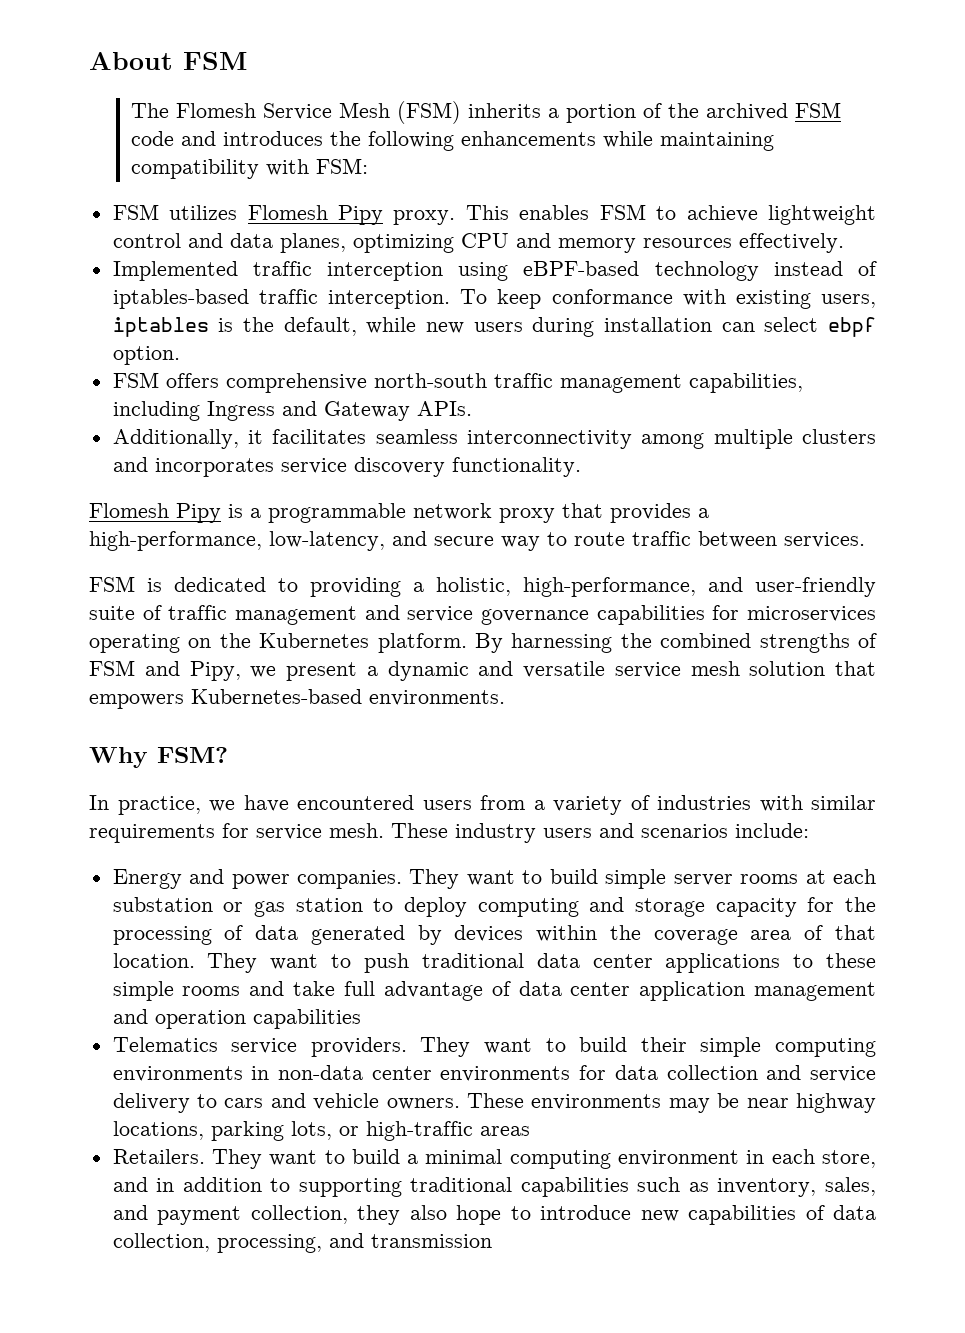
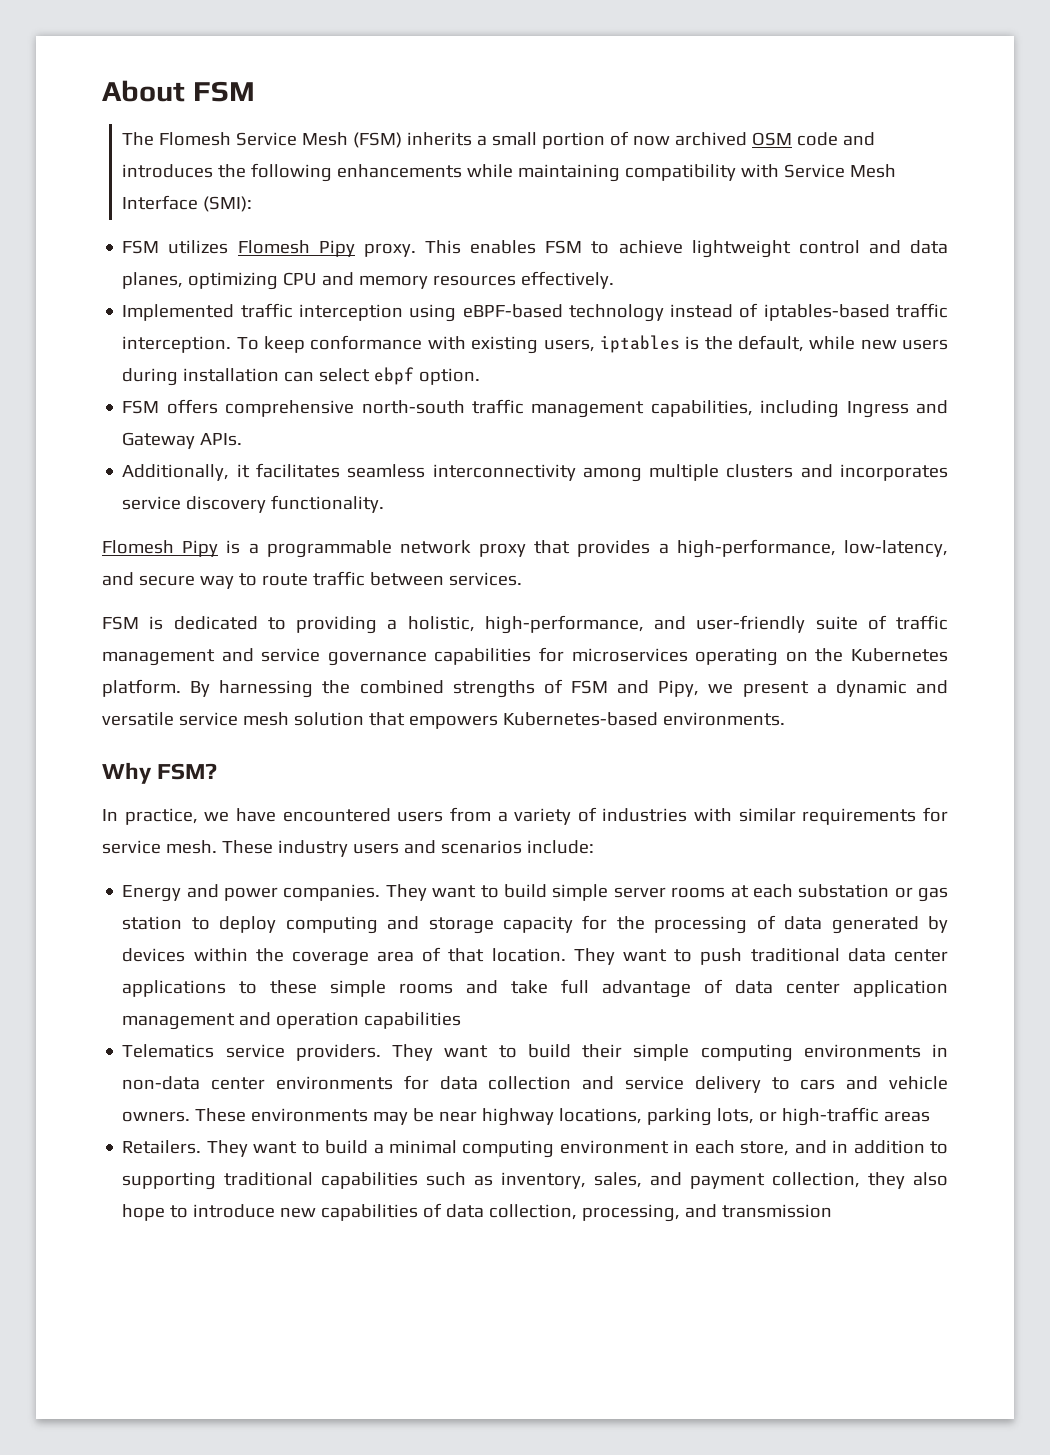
- The Flomesh Service Mesh (FSM) inherits a portion of the archived FSM code and introduces the following enhancements while maintaining compatibility with FSM:
+ The Flomesh Service Mesh (FSM) inherits a small portion of now archived OSM code and introduces the following enhancements while maintaining compatibility with Service Mesh Interface (SMI):

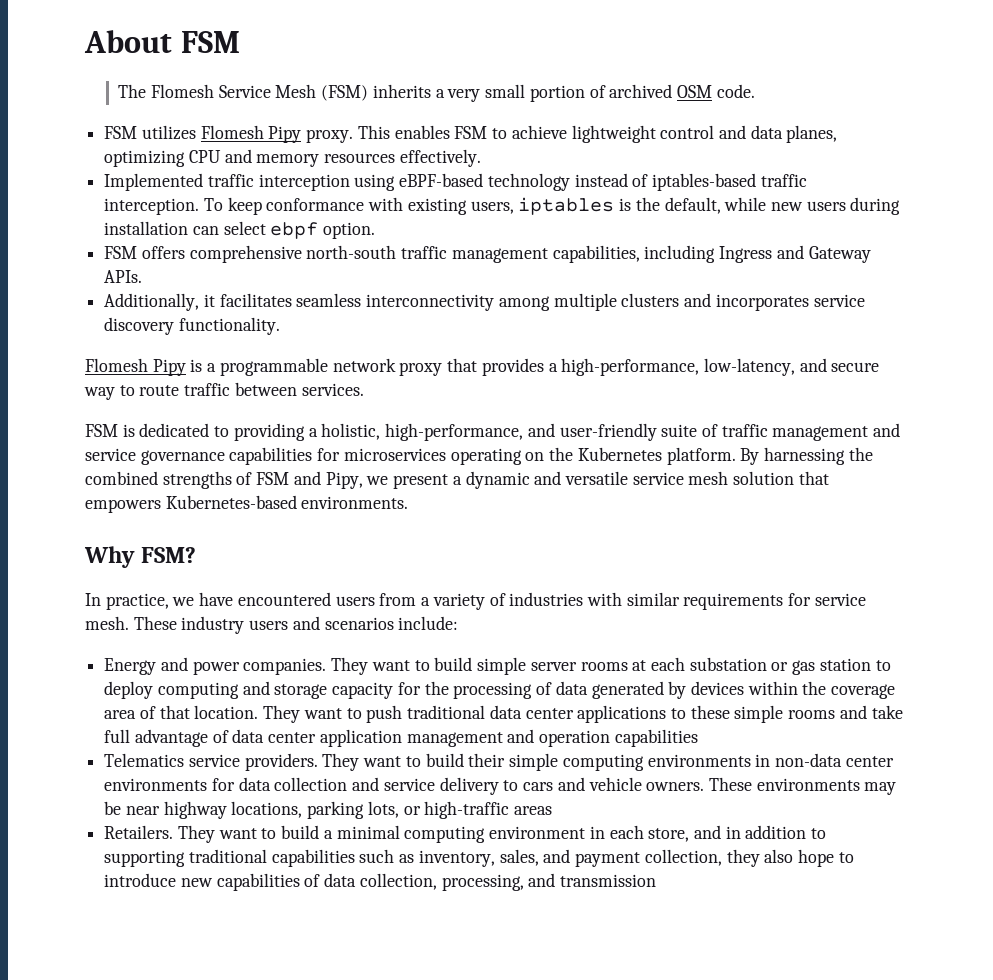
- The Flomesh Service Mesh (FSM) inherits a small portion of now archived OSM code and introduces the following enhancements while maintaining compatibility with Service Mesh Interface (SMI):
+ The Flomesh Service Mesh (FSM) inherits a very small portion of archived OSM code.

